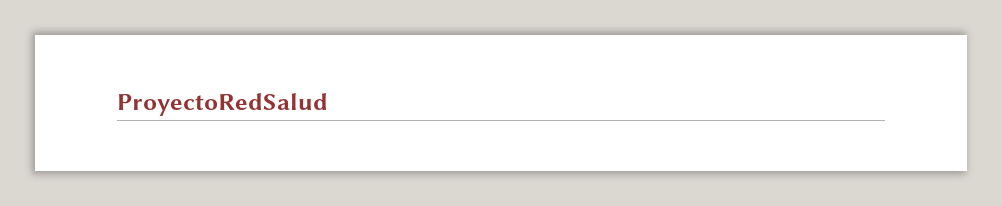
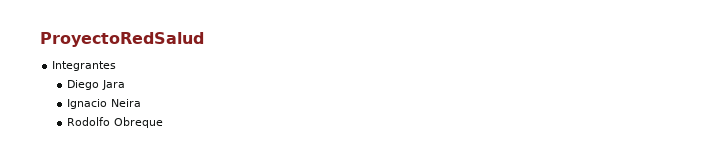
+ Integrantes
+ Diego Jara
+ Ignacio Neira
+ Rodolfo Obreque

